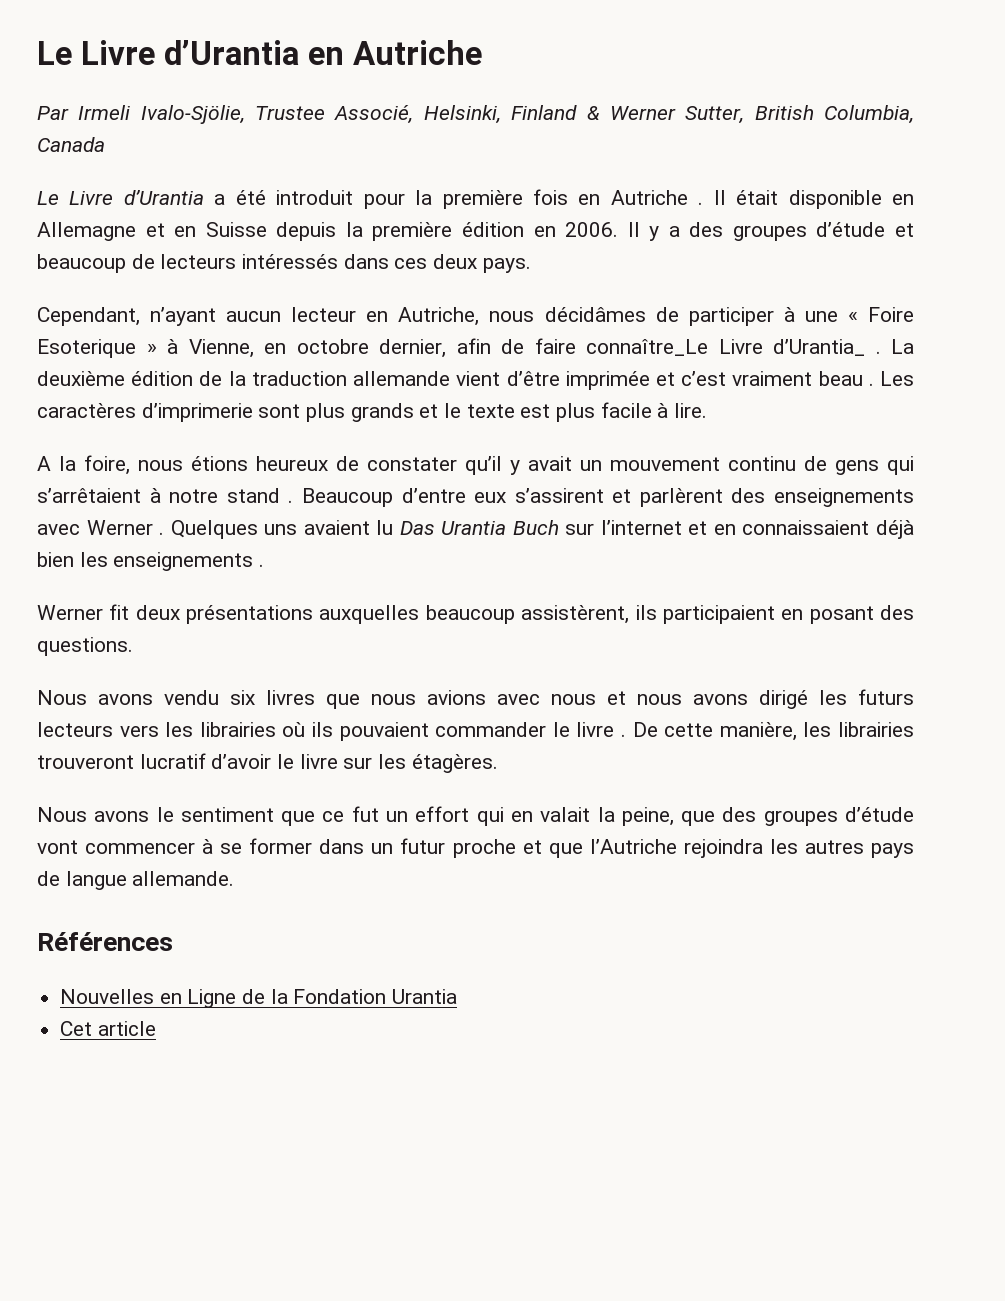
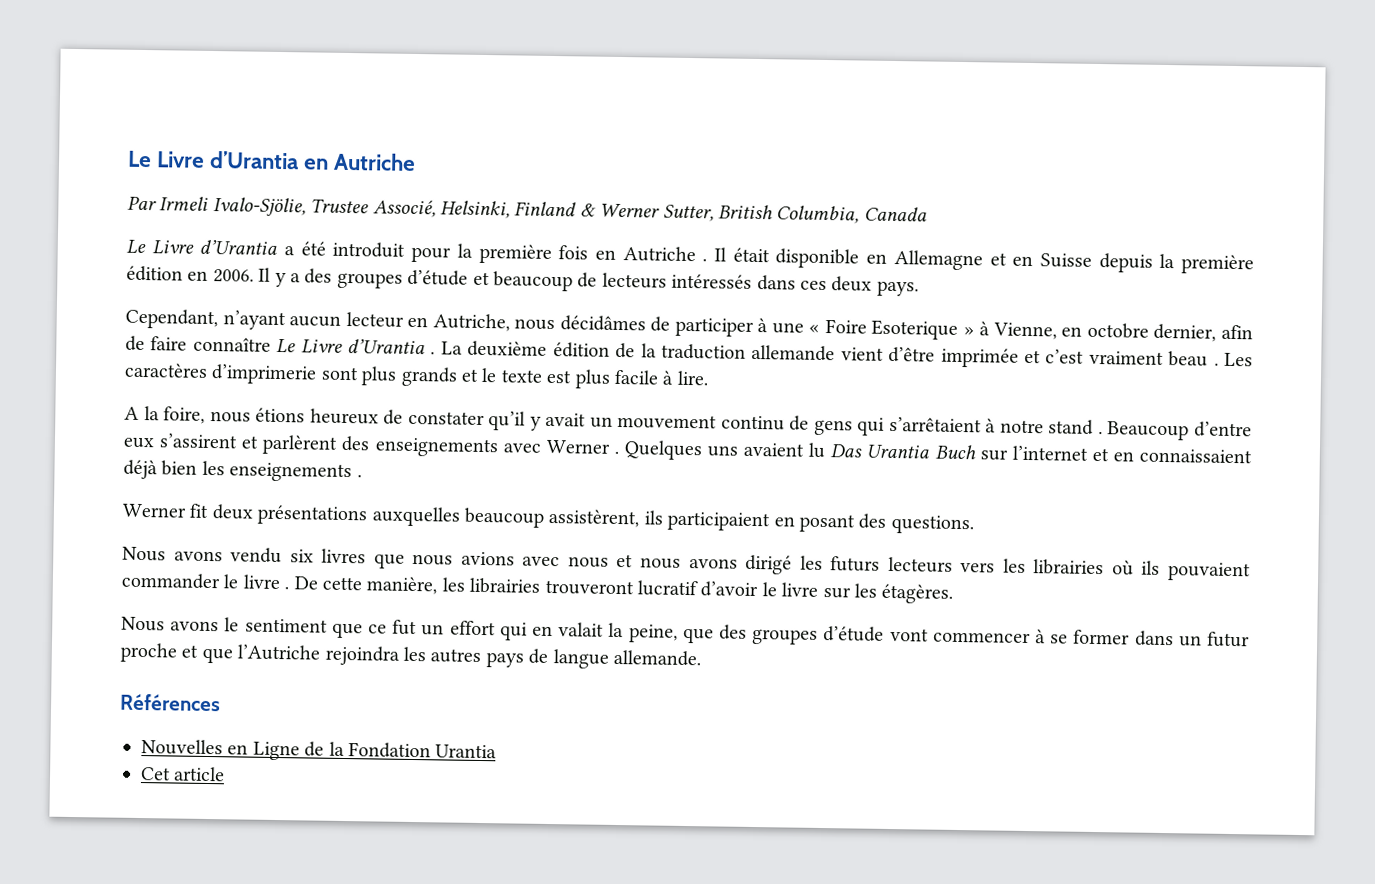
- Cependant, n’ayant aucun lecteur en Autriche, nous décidâmes de participer à une « Foire Esoterique » à Vienne, en octobre dernier, afin de faire connaître_Le Livre d’Urantia_ .
+ Cependant, n’ayant aucun lecteur en Autriche, nous décidâmes de participer à une « Foire Esoterique » à Vienne, en octobre dernier, afin de faire connaître Le Livre d’Urantia .

